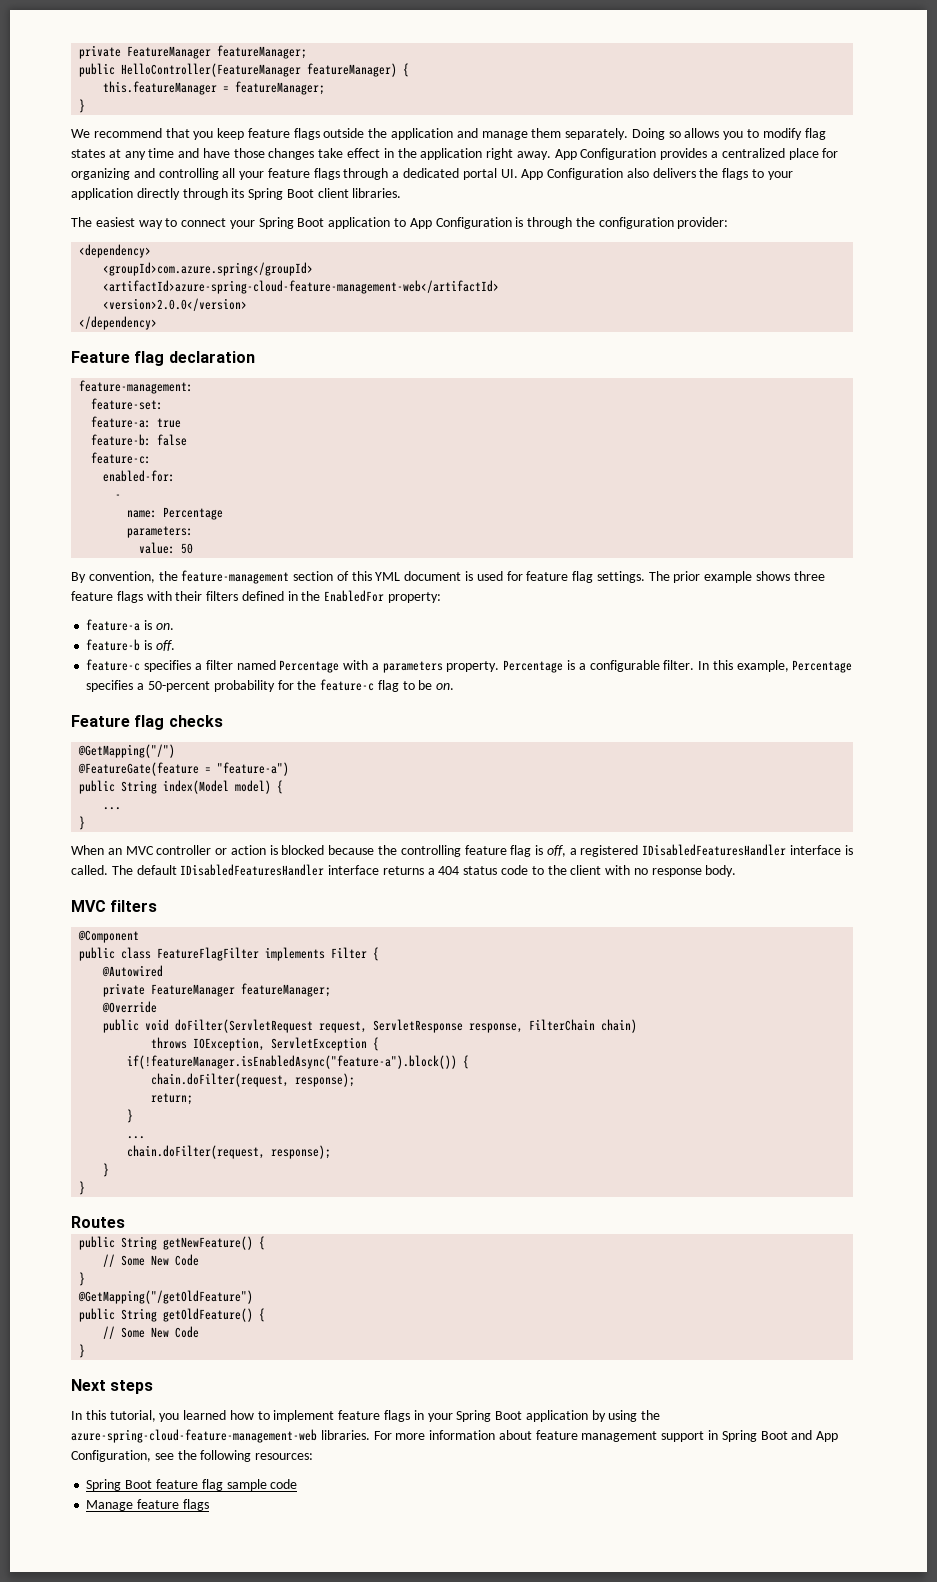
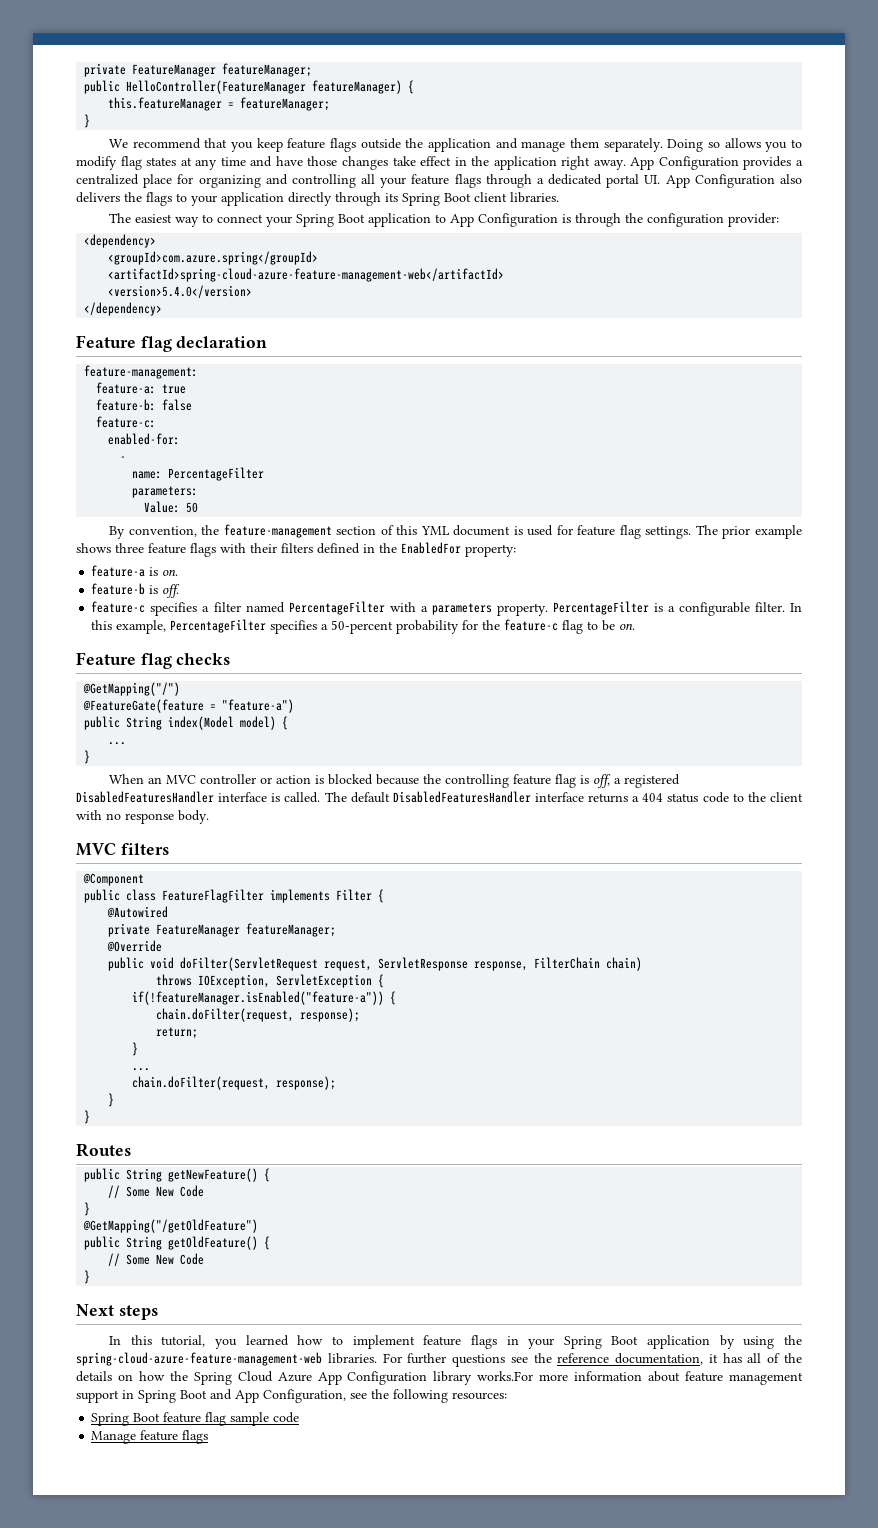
- <artifactId>azure-spring-cloud-feature-management-web</artifactId>
- <version>2.0.0</version>
+ <artifactId>spring-cloud-azure-feature-management-web</artifactId>
+ <version>5.4.0</version>
- feature-set:
- name: Percentage
+ name: PercentageFilter
- value: 50
+ Value: 50
- feature-c specifies a filter named Percentage with a parameters property.
+ feature-c specifies a filter named PercentageFilter with a parameters property.
- Percentage is a configurable filter.
+ PercentageFilter is a configurable filter.
- In this example, Percentage specifies a 50-percent probability for the feature-c flag to be on.
+ In this example, PercentageFilter specifies a 50-percent probability for the feature-c flag to be on.
- When an MVC controller or action is blocked because the controlling feature flag is off, a registered IDisabledFeaturesHandler interface is called.
+ When an MVC controller or action is blocked because the controlling feature flag is off, a registered DisabledFeaturesHandler interface is called.
- The default IDisabledFeaturesHandler interface returns a 404 status code to the client with no response body.
+ The default DisabledFeaturesHandler interface returns a 404 status code to the client with no response body.
- if(!featureManager.isEnabledAsync("feature-a").block()) {
+ if(!featureManager.isEnabled("feature-a")) {
- In this tutorial, you learned how to implement feature flags in your Spring Boot application by using the azure-spring-cloud-feature-management-web libraries.
+ In this tutorial, you learned how to implement feature flags in your Spring Boot application by using the spring-cloud-azure-feature-management-web libraries.
- For more information about feature management support in Spring Boot and App Configuration, see the following resources:
+ For further questions see the reference documentation, it has all of the details on how the Spring Cloud Azure App Configuration library works.For more information about feature management support in Spring Boot and App Configuration, see the following resources:

